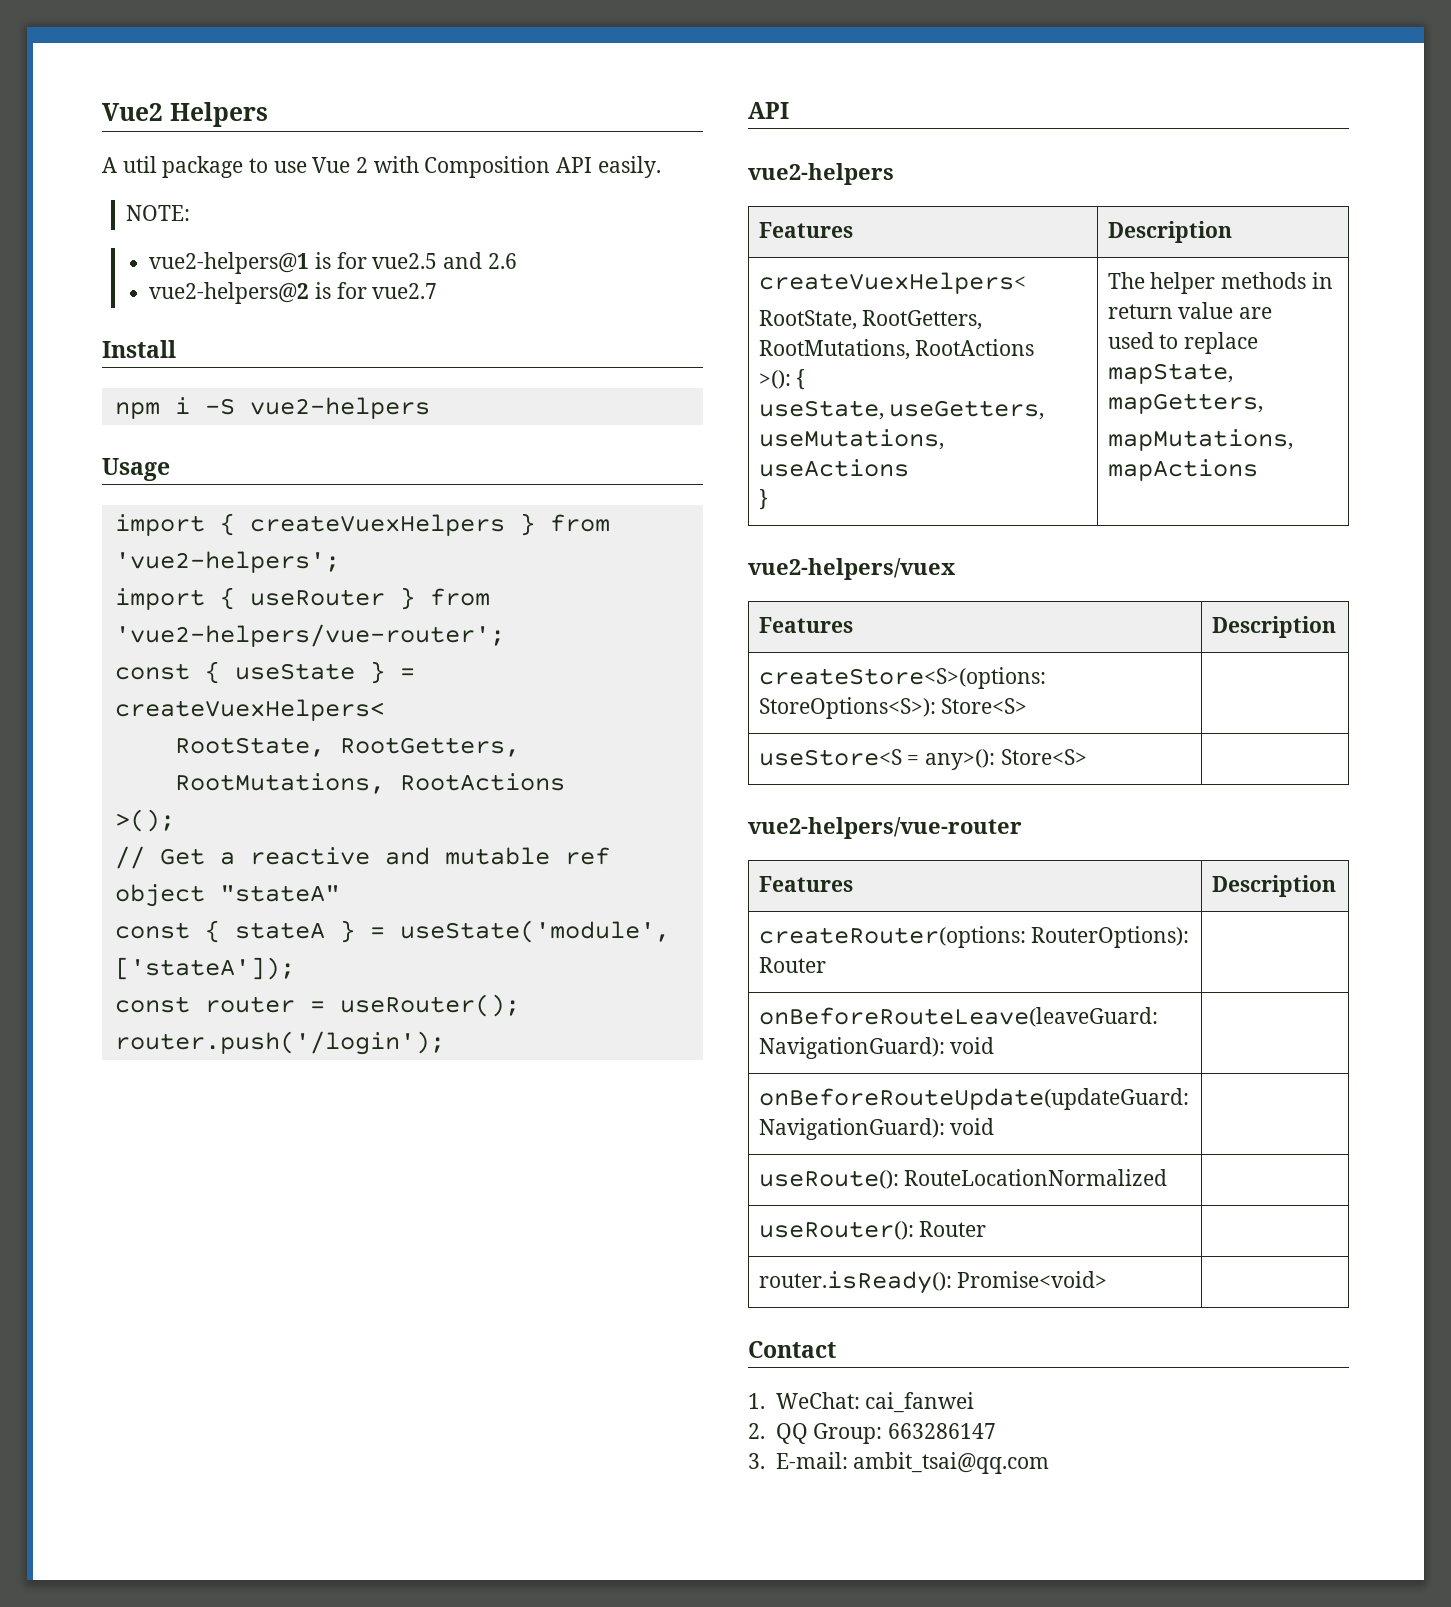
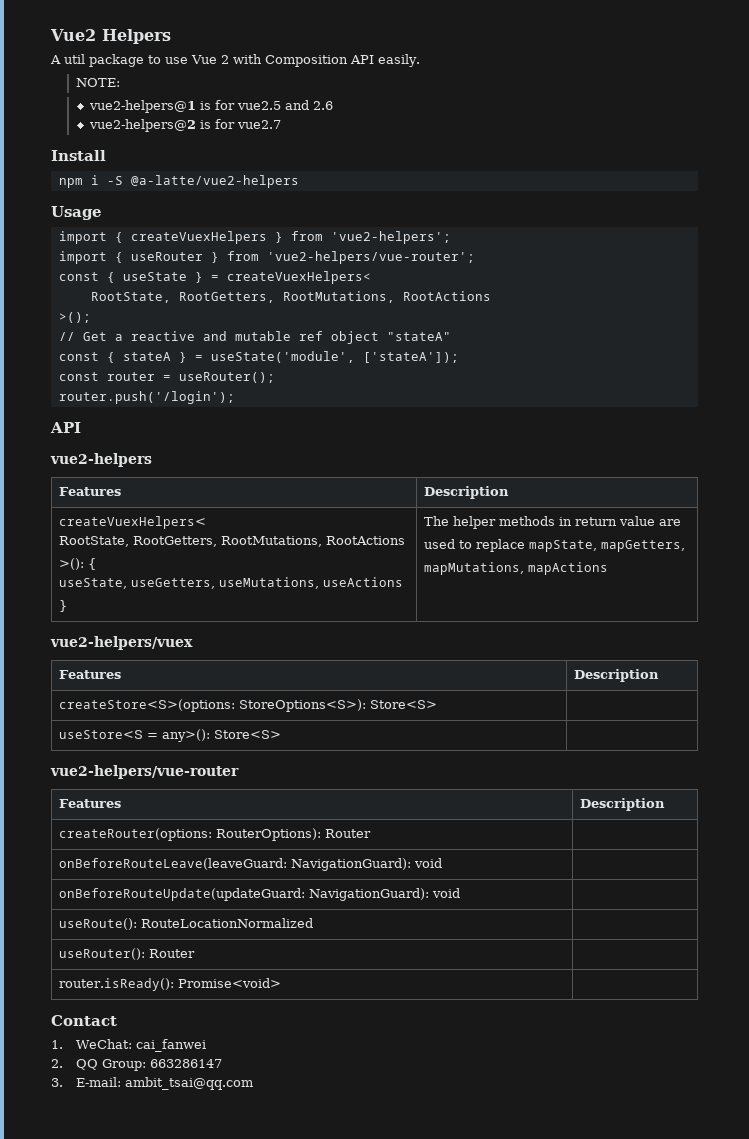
- npm i -S vue2-helpers
+ npm i -S @a-latte/vue2-helpers

